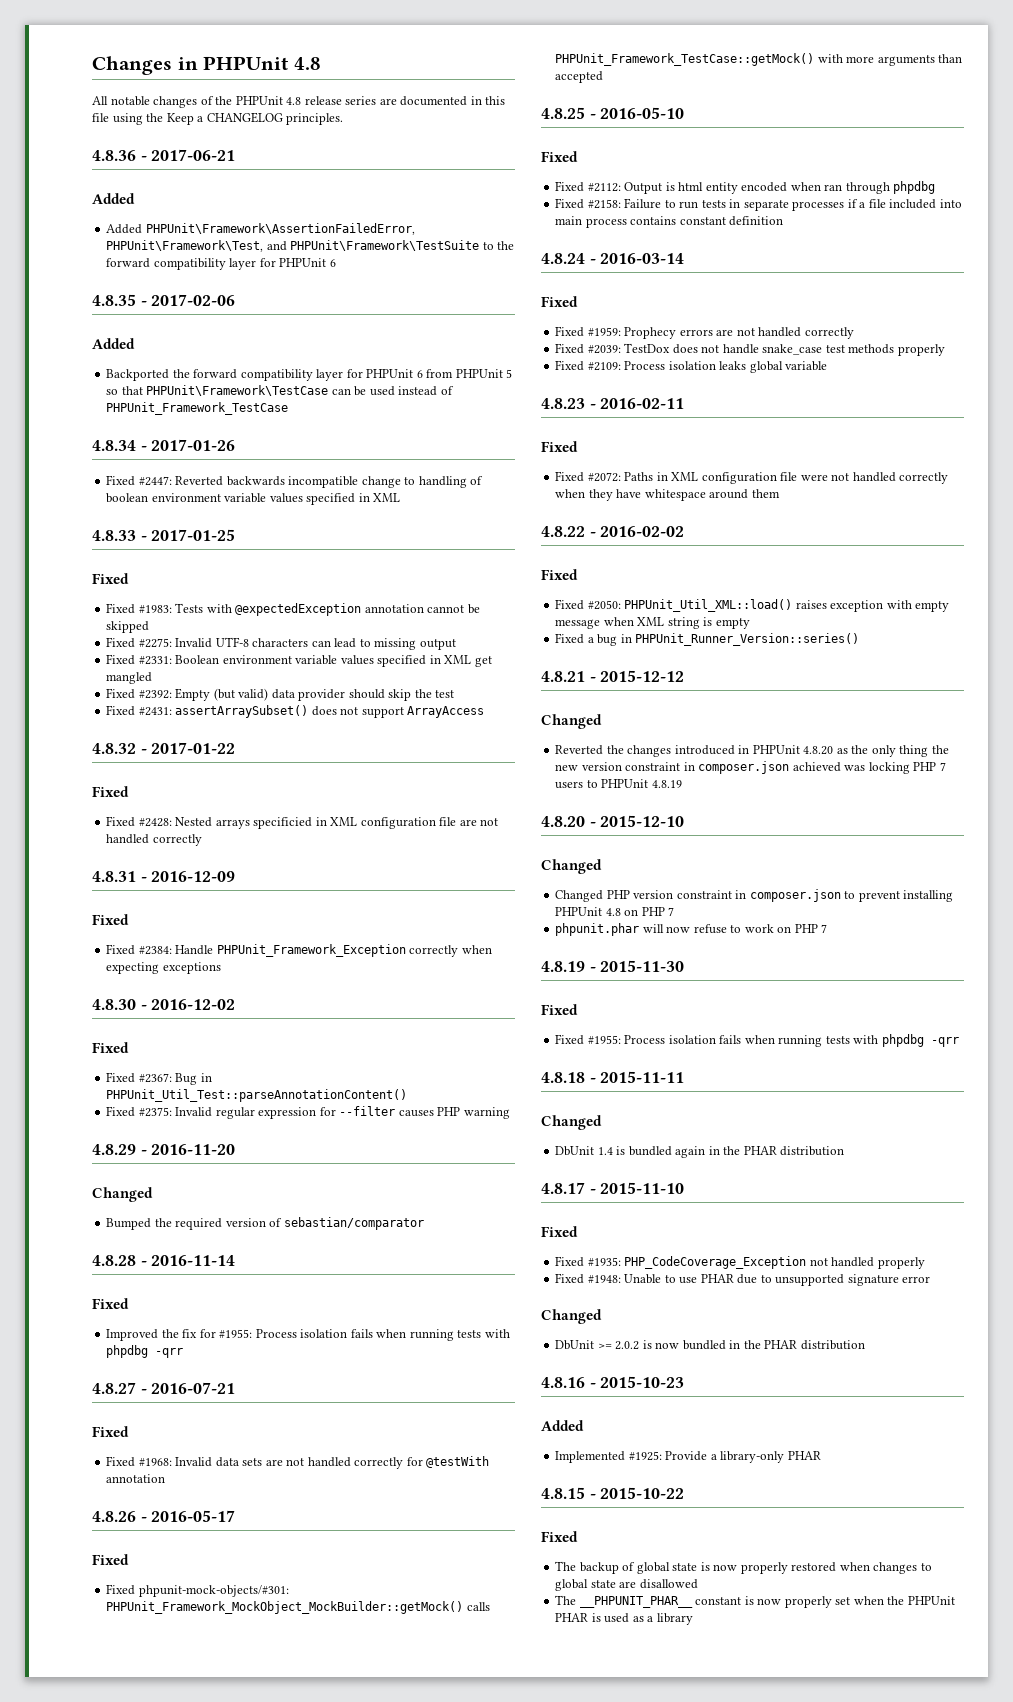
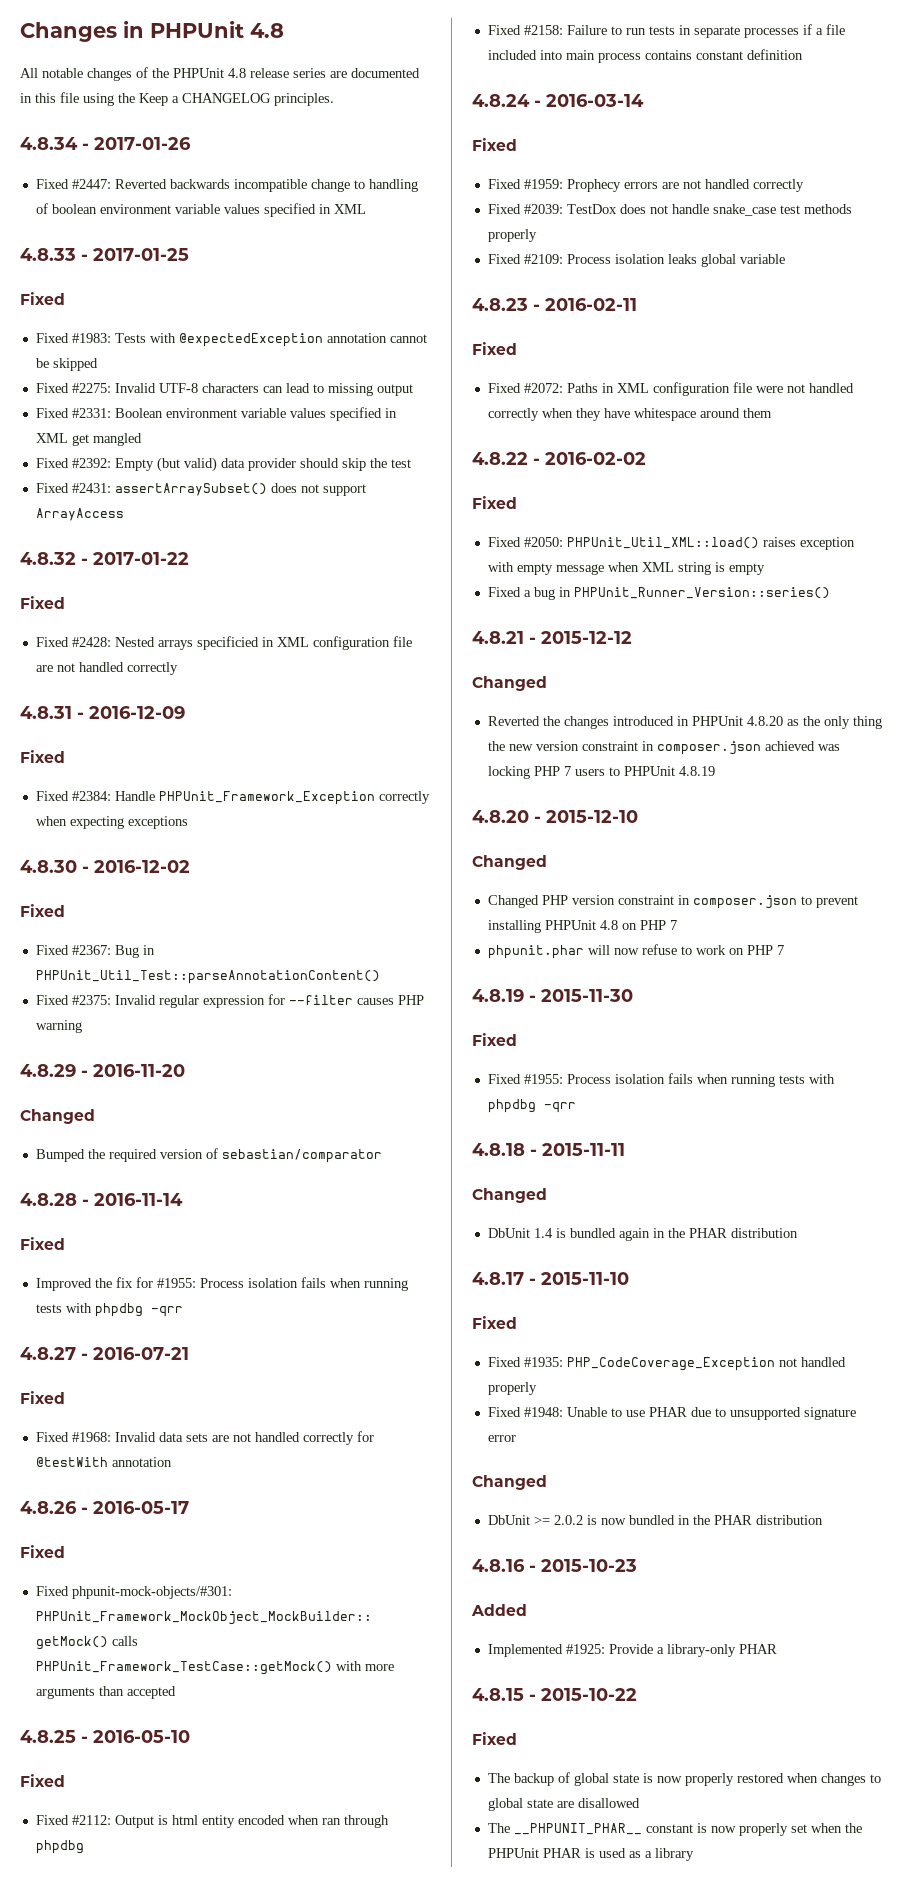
- 4.8.36 - 2017-06-21
- Added
- Added PHPUnit\Framework\AssertionFailedError, PHPUnit\Framework\Test, and PHPUnit\Framework\TestSuite to the forward compatibility layer for PHPUnit 6
- 4.8.35 - 2017-02-06
- Added
- Backported the forward compatibility layer for PHPUnit 6 from PHPUnit 5 so that PHPUnit\Framework\TestCase can be used instead of PHPUnit_Framework_TestCase

